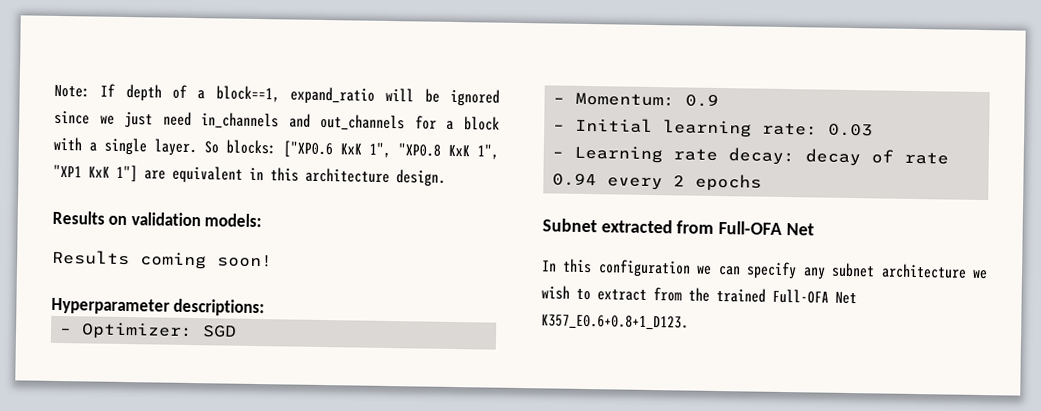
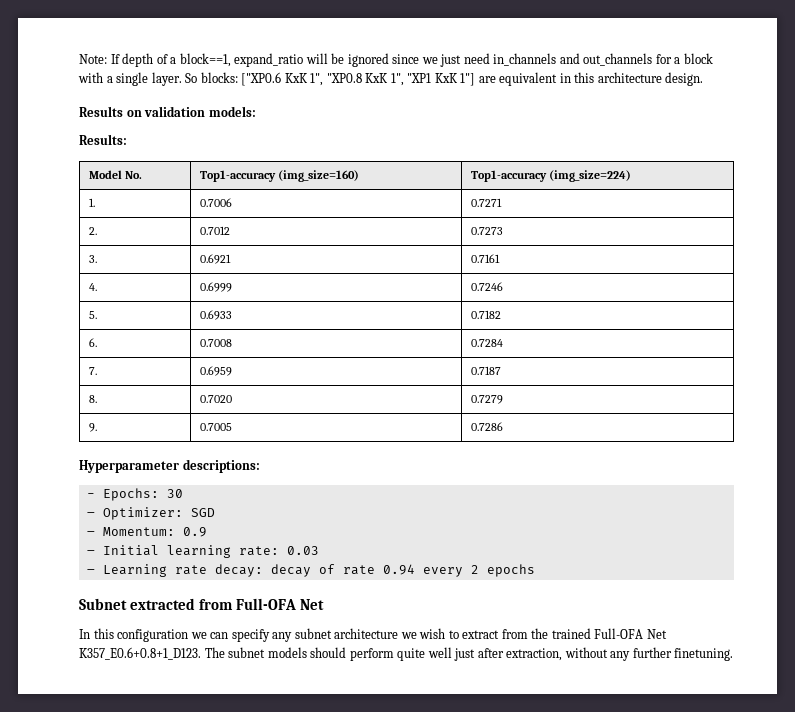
- Results coming soon!
+ Results:
+ Model No. | Top1-accuracy (img_size=160) | Top1-accuracy (img_size=224)
+ 1. | 0.7006 | 0.7271
+ 2. | 0.7012 | 0.7273
+ 3. | 0.6921 | 0.7161
+ 4. | 0.6999 | 0.7246
+ 5. | 0.6933 | 0.7182
+ 6. | 0.7008 | 0.7284
+ 7. | 0.6959 | 0.7187
+ 8. | 0.7020 | 0.7279
+ 9. | 0.7005 | 0.7286
+ - Epochs: 30
- In this configuration we can specify any subnet architecture we wish to extract from the trained Full-OFA Net K357_E0.6+0.8+1_D123.
+ In this configuration we can specify any subnet architecture we wish to extract from the trained Full-OFA Net K357_E0.6+0.8+1_D123. The subnet models should perform quite well just after extraction, without any further finetuning.

